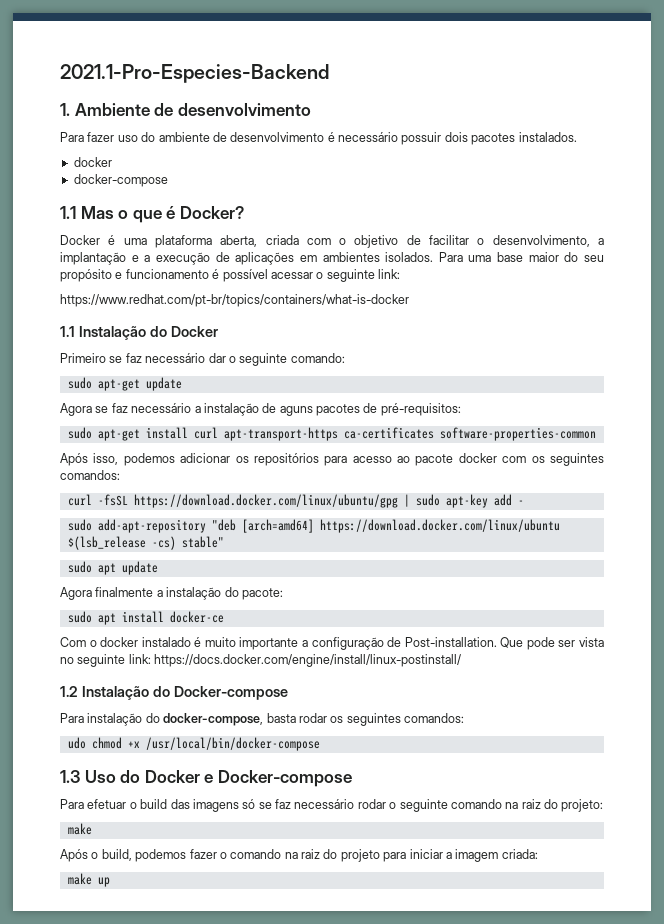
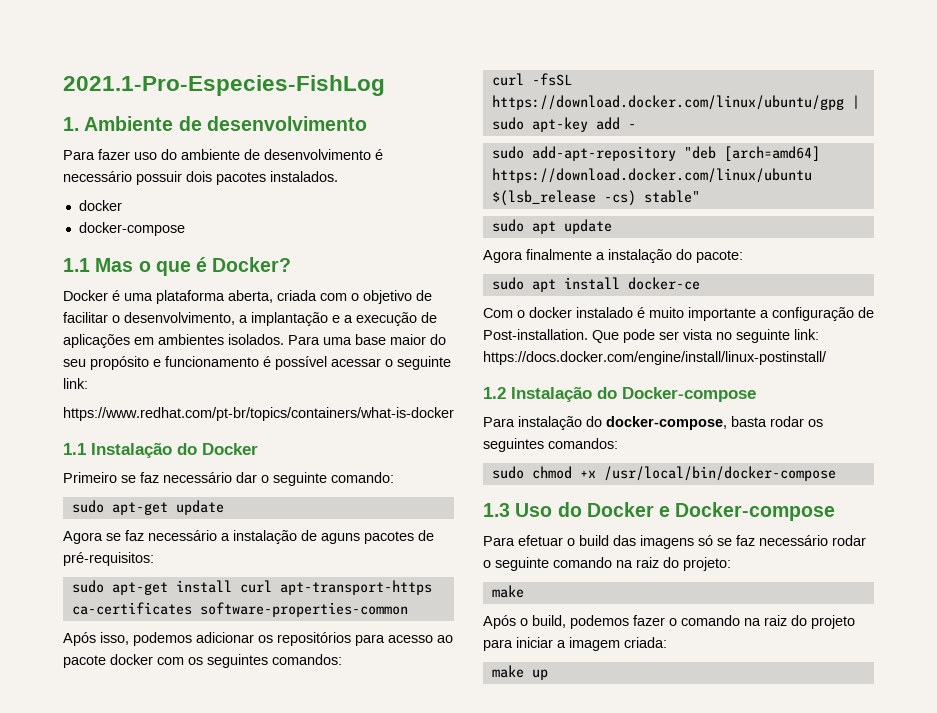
- 2021.1-Pro-Especies-Backend
+ 2021.1-Pro-Especies-FishLog
- udo chmod +x /usr/local/bin/docker-compose
+ sudo chmod +x /usr/local/bin/docker-compose

